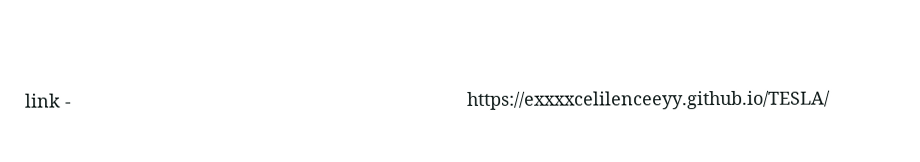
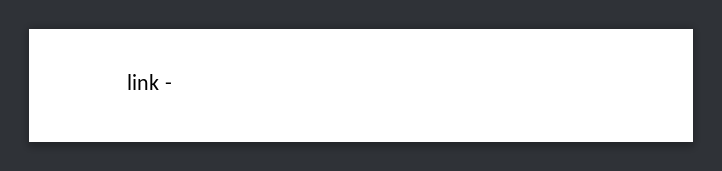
- link - https://exxxxcelilenceeyy.github.io/TESLA/
+ link -

